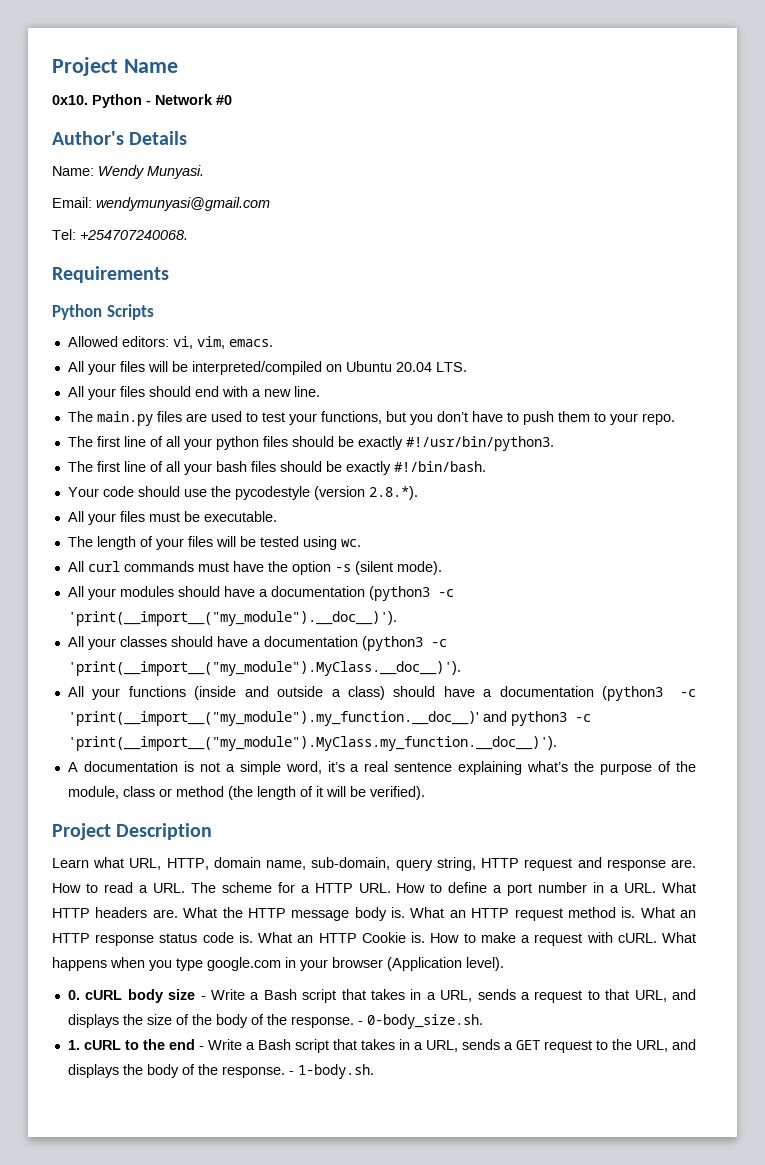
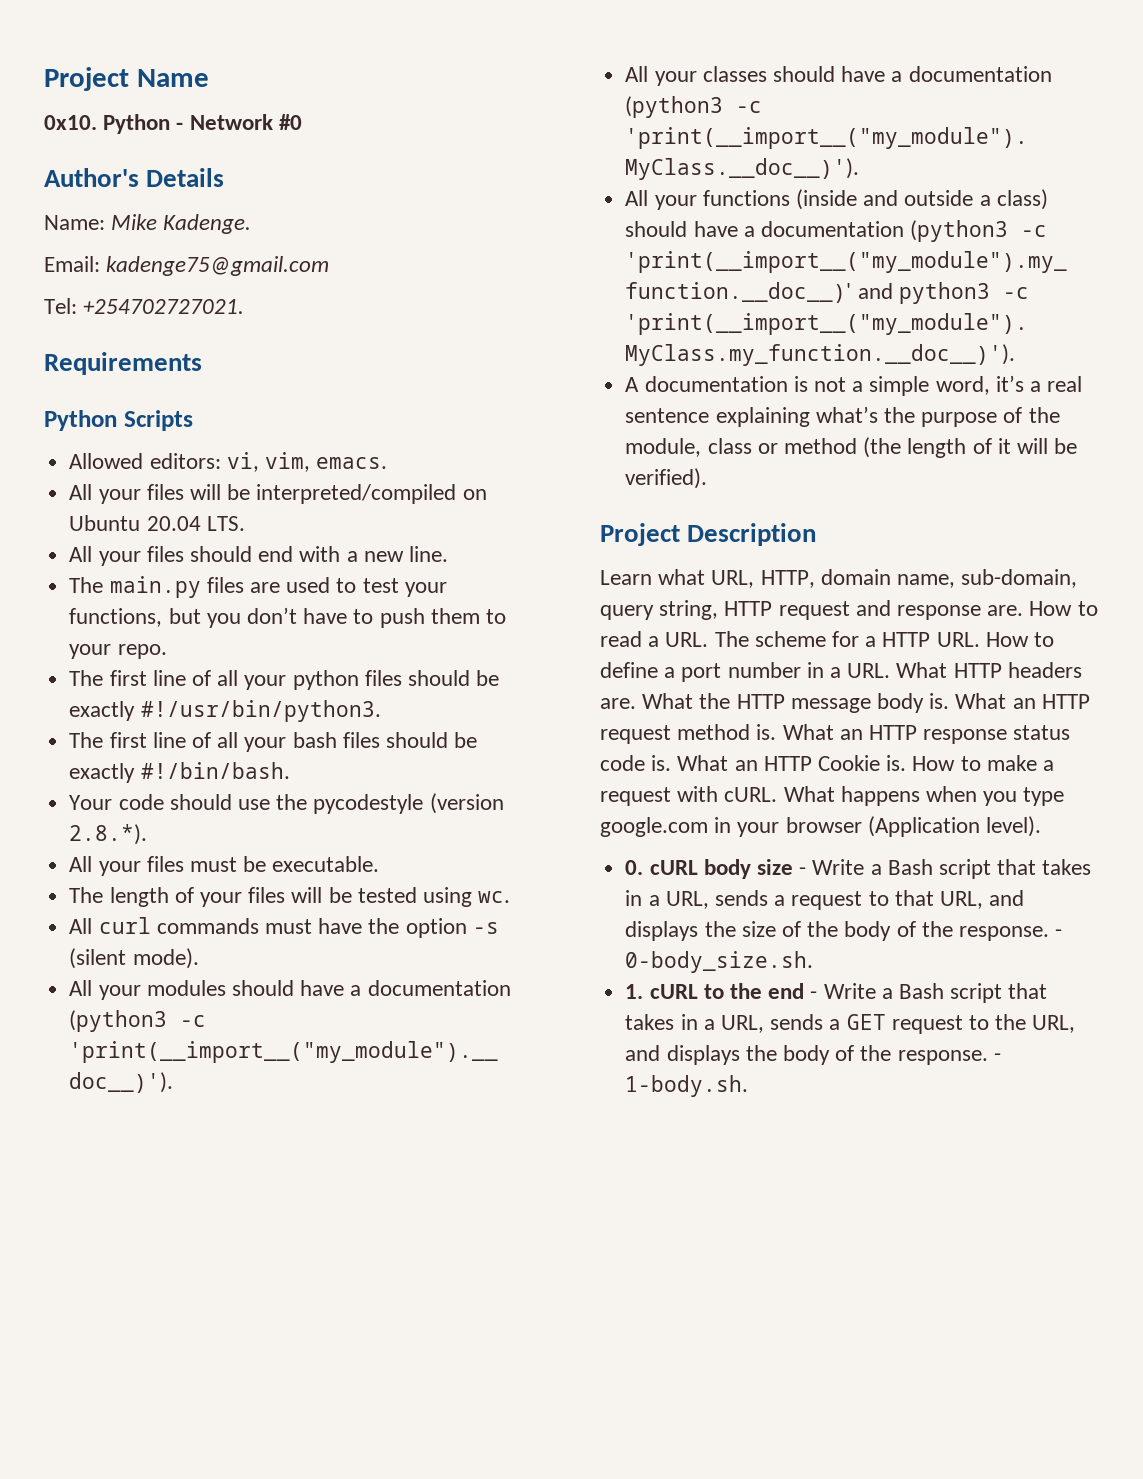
- Name: Wendy Munyasi.
+ Name: Mike Kadenge.
- Email: wendymunyasi@gmail.com
+ Email: kadenge75@gmail.com
- Tel: +254707240068.
+ Tel: +254702727021.

